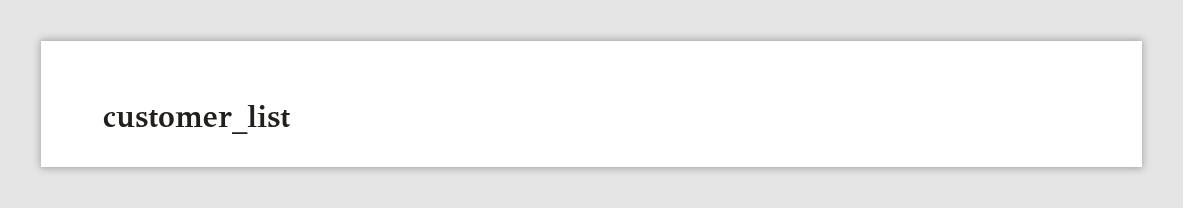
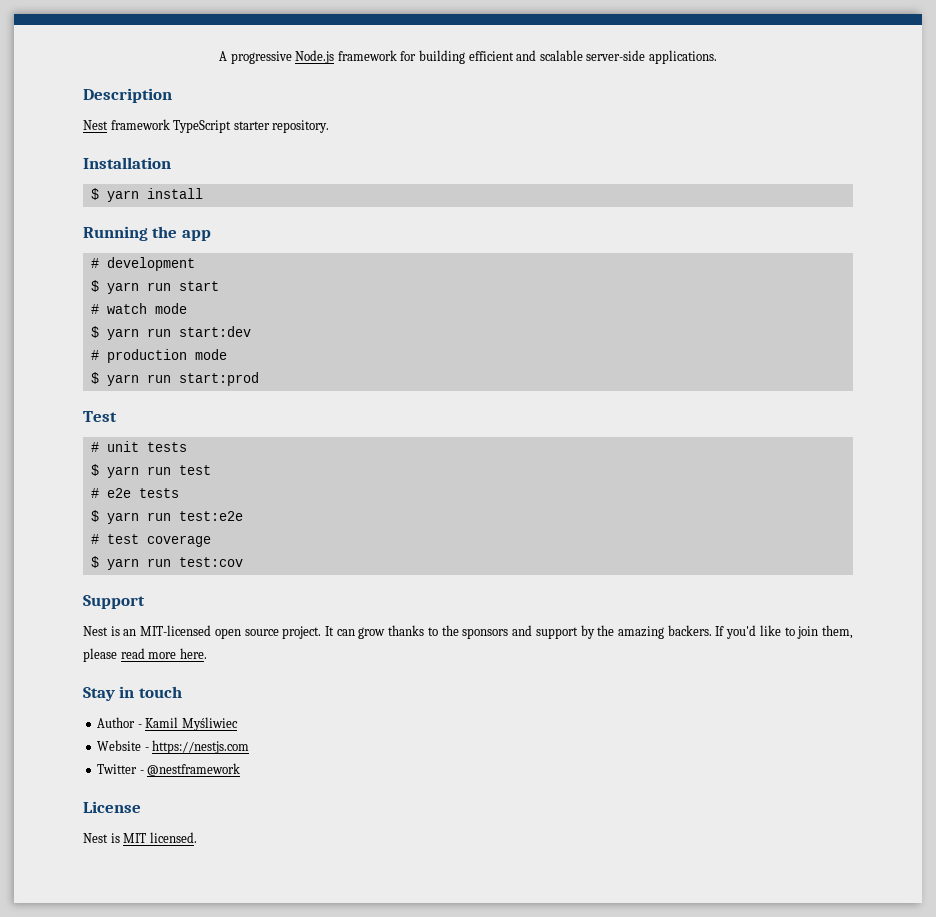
- customer_list
+ A progressive Node.js framework for building efficient and scalable server-side applications.
+ Description
+ Nest framework TypeScript starter repository.
+ Installation
+ $ yarn install
+ Running the app
+ # development
+ $ yarn run start
+ # watch mode
+ $ yarn run start:dev
+ # production mode
+ $ yarn run start:prod
+ Test
+ # unit tests
+ $ yarn run test
+ # e2e tests
+ $ yarn run test:e2e
+ # test coverage
+ $ yarn run test:cov
+ Support
+ Nest is an MIT-licensed open source project. It can grow thanks to the sponsors and support by the amazing backers. If you'd like to join them, please read more here.
+ Stay in touch
+ Author - Kamil Myśliwiec
+ Website - https://nestjs.com
+ Twitter - @nestframework
+ License
+ Nest is MIT licensed.

